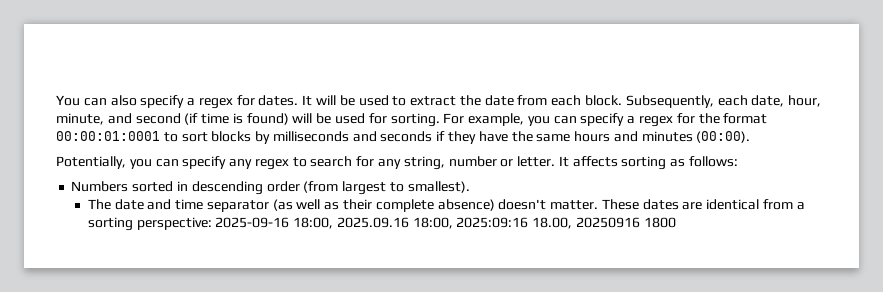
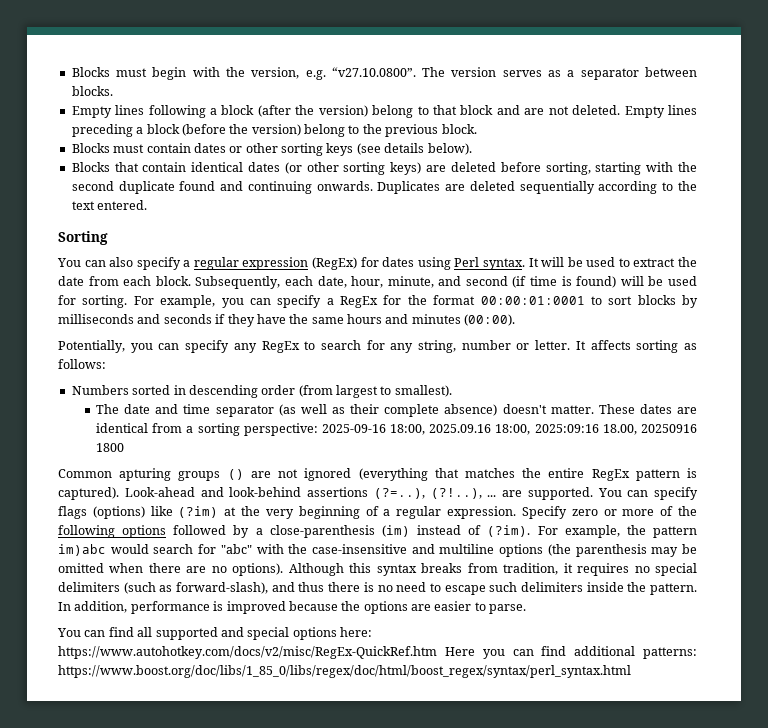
+ Blocks must begin with the version, e.g. “v27.10.0800”. The version serves as a separator between blocks.
+ Empty lines following a block (after the version) belong to that block and are not deleted. Empty lines preceding a block (before the version) belong to the previous block.
+ Blocks must contain dates or other sorting keys (see details below).
+ Blocks that contain identical dates (or other sorting keys) are deleted before sorting, starting with the second duplicate found and continuing onwards. Duplicates are deleted sequentially according to the text entered.
+ Sorting
- You can also specify a regex for dates.
+ You can also specify a regular expression (RegEx) for dates using Perl syntax.
- For example, you can specify a regex for the format 00:00:01:0001 to sort blocks by milliseconds and seconds if they have the same hours and minutes (00:00).
+ For example, you can specify a RegEx for the format 00:00:01:0001 to sort blocks by milliseconds and seconds if they have the same hours and minutes (00:00).
- Potentially, you can specify any regex to search for any string, number or letter.
+ Potentially, you can specify any RegEx to search for any string, number or letter.
+ Common apturing groups () are not ignored (everything that matches the entire RegEx pattern is captured). Look-ahead and look-behind assertions (?=..), (?!..), ... are supported. You can specify flags (options) like (?im) at the very beginning of a regular expression. Specify zero or more of the following options followed by a close-parenthesis (im) instead of (?im). For example, the pattern im)abc would search for "abc" with the case-insensitive and multiline options (the parenthesis may be omitted when there are no options). Although this syntax breaks from tradition, it requires no special delimiters (such as forward-slash), and thus there is no need to escape such delimiters inside the pattern. In addition, performance is improved because the options are easier to parse.
+ You can find all supported and special options here: https://www.autohotkey.com/docs/v2/misc/RegEx-QuickRef.htm Here you can find additional patterns: https://www.boost.org/doc/libs/1_85_0/libs/regex/doc/html/boost_regex/syntax/perl_syntax.html

